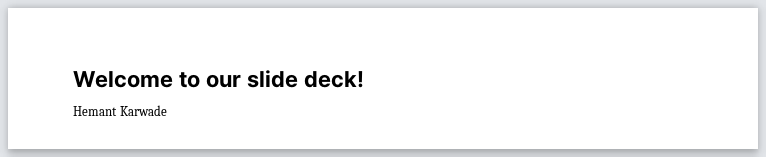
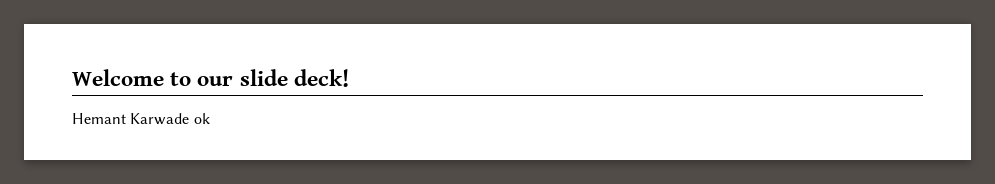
- Hemant Karwade
+ Hemant Karwade ok

